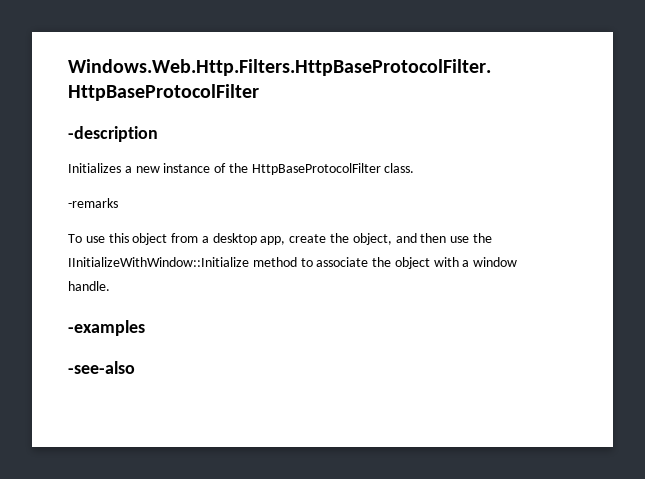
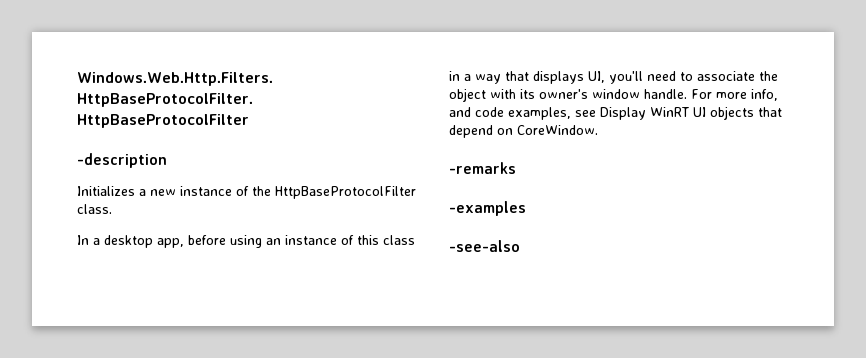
+ In a desktop app, before using an instance of this class in a way that displays UI, you'll need to associate the object with its owner's window handle. For more info, and code examples, see Display WinRT UI objects that depend on CoreWindow.
  -remarks
- To use this object from a desktop app, create the object, and then use the IInitializeWithWindow::Initialize method to associate the object with a window handle.

